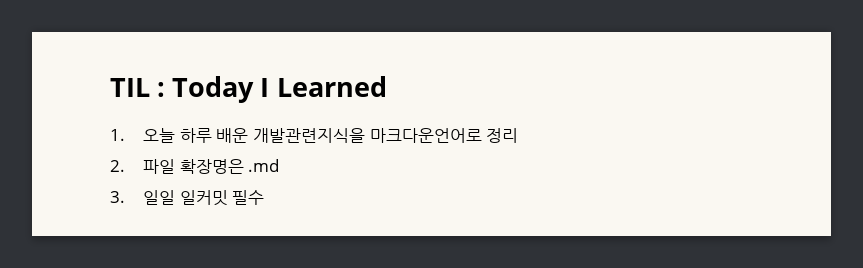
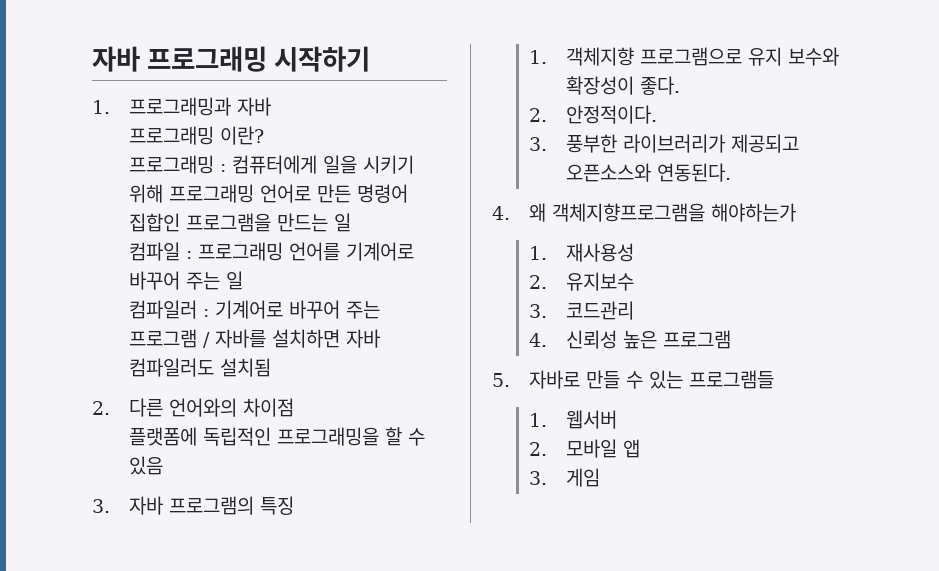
- TIL : Today I Learned
- 1. 오늘 하루 배운 개발관련지식을 마크다운언어로 정리
- 2. 파일 확장명은 .md
- 3. 일일 일커밋 필수
+ 자바 프로그래밍 시작하기
+ 1. 프로그래밍과 자바
+ 프로그래밍 이란?
+ 프로그래밍 : 컴퓨터에게 일을 시키기 위해 프로그래밍 언어로 만든 명령어 집합인 프로그램을 만드는 일
+ 컴파일 : 프로그래밍 언어를 기계어로 바꾸어 주는 일
+ 컴파일러 : 기계어로 바꾸어 주는 프로그램 / 자바를 설치하면 자바 컴파일러도 설치됨
+ 2. 다른 언어와의 차이점
+ 플랫폼에 독립적인 프로그래밍을 할 수 있음
+ 3. 자바 프로그램의 특징
+ 1. 객체지향 프로그램으로 유지 보수와 확장성이 좋다.
+ 2. 안정적이다.
+ 3. 풍부한 라이브러리가 제공되고 오픈소스와 연동된다.
+ 4. 왜 객체지향프로그램을 해야하는가
+ 1. 재사용성
+ 2. 유지보수
+ 3. 코드관리
+ 4. 신뢰성 높은 프로그램
+ 5. 자바로 만들 수 있는 프로그램들
+ 1. 웹서버
+ 2. 모바일 앱
+ 3. 게임

